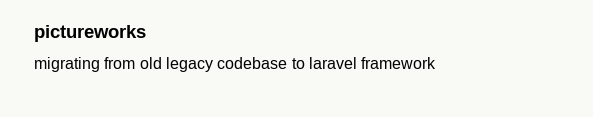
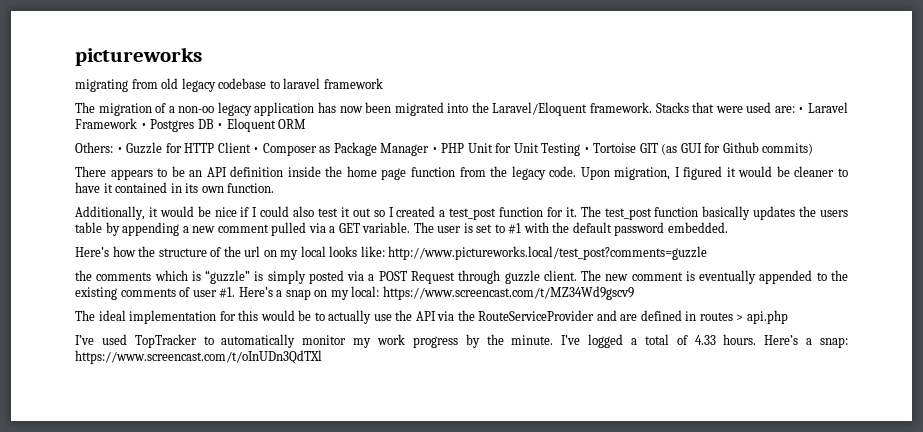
+ The migration of a non-oo legacy application has now been migrated into the Laravel/Eloquent framework. Stacks that were used are: • Laravel Framework • Postgres DB • Eloquent ORM
+ Others: • Guzzle for HTTP Client • Composer as Package Manager • PHP Unit for Unit Testing • Tortoise GIT (as GUI for Github commits)
+ There appears to be an API definition inside the home page function from the legacy code. Upon migration, I figured it would be cleaner to have it contained in its own function.
+ Additionally, it would be nice if I could also test it out so I created a test_post function for it. The test_post function basically updates the users table by appending a new comment pulled via a GET variable. The user is set to #1 with the default password embedded.
+ Here’s how the structure of the url on my local looks like: http://www.pictureworks.local/test_post?comments=guzzle
+ the comments which is “guzzle” is simply posted via a POST Request through guzzle client. The new comment is eventually appended to the existing comments of user #1. Here’s a snap on my local: https://www.screencast.com/t/MZ34Wd9gscv9
+ The ideal implementation for this would be to actually use the API via the RouteServiceProvider and are defined in routes > api.php
+ I’ve used TopTracker to automatically monitor my work progress by the minute. I’ve logged a total of 4.33 hours. Here’s a snap: https://www.screencast.com/t/oInUDn3QdTXl

